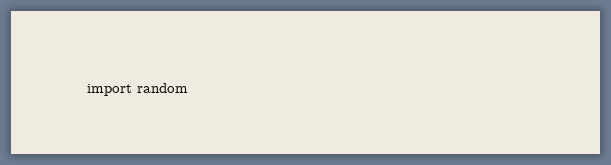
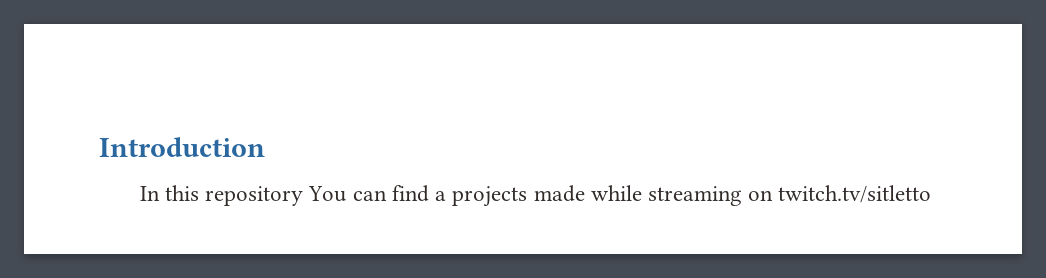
- import random
+ Introduction
+ In this repository You can find a projects made while streaming on twitch.tv/sitletto

